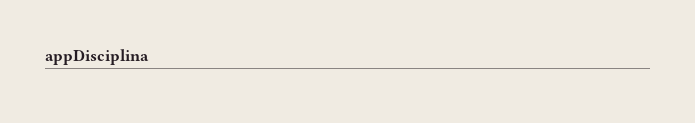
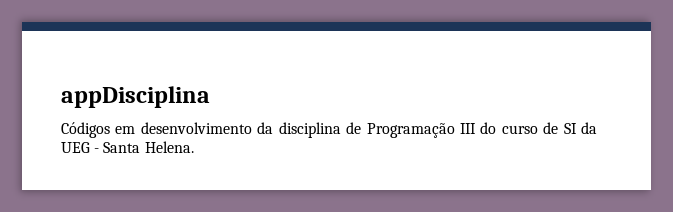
+ Códigos em desenvolvimento da disciplina de Programação III do curso de SI da UEG - Santa Helena.

